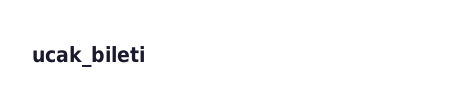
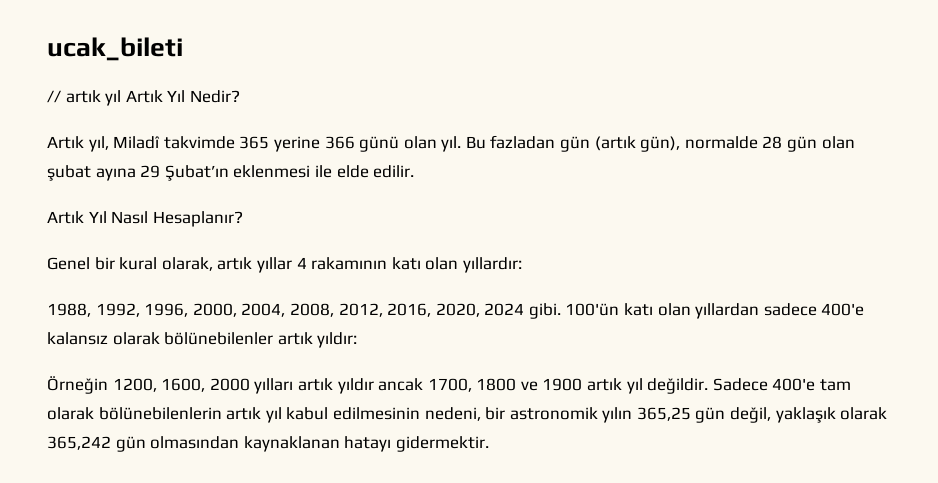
+ // artık yıl Artık Yıl Nedir?
+ Artık yıl, Miladî takvimde 365 yerine 366 günü olan yıl. Bu fazladan gün (artık gün), normalde 28 gün olan şubat ayına 29 Şubat’ın eklenmesi ile elde edilir.
+ Artık Yıl Nasıl Hesaplanır?
+ Genel bir kural olarak, artık yıllar 4 rakamının katı olan yıllardır:
+ 1988, 1992, 1996, 2000, 2004, 2008, 2012, 2016, 2020, 2024 gibi. 100'ün katı olan yıllardan sadece 400'e kalansız olarak bölünebilenler artık yıldır:
+ Örneğin 1200, 1600, 2000 yılları artık yıldır ancak 1700, 1800 ve 1900 artık yıl değildir. Sadece 400'e tam olarak bölünebilenlerin artık yıl kabul edilmesinin nedeni, bir astronomik yılın 365,25 gün değil, yaklaşık olarak 365,242 gün olmasından kaynaklanan hatayı gidermektir.

